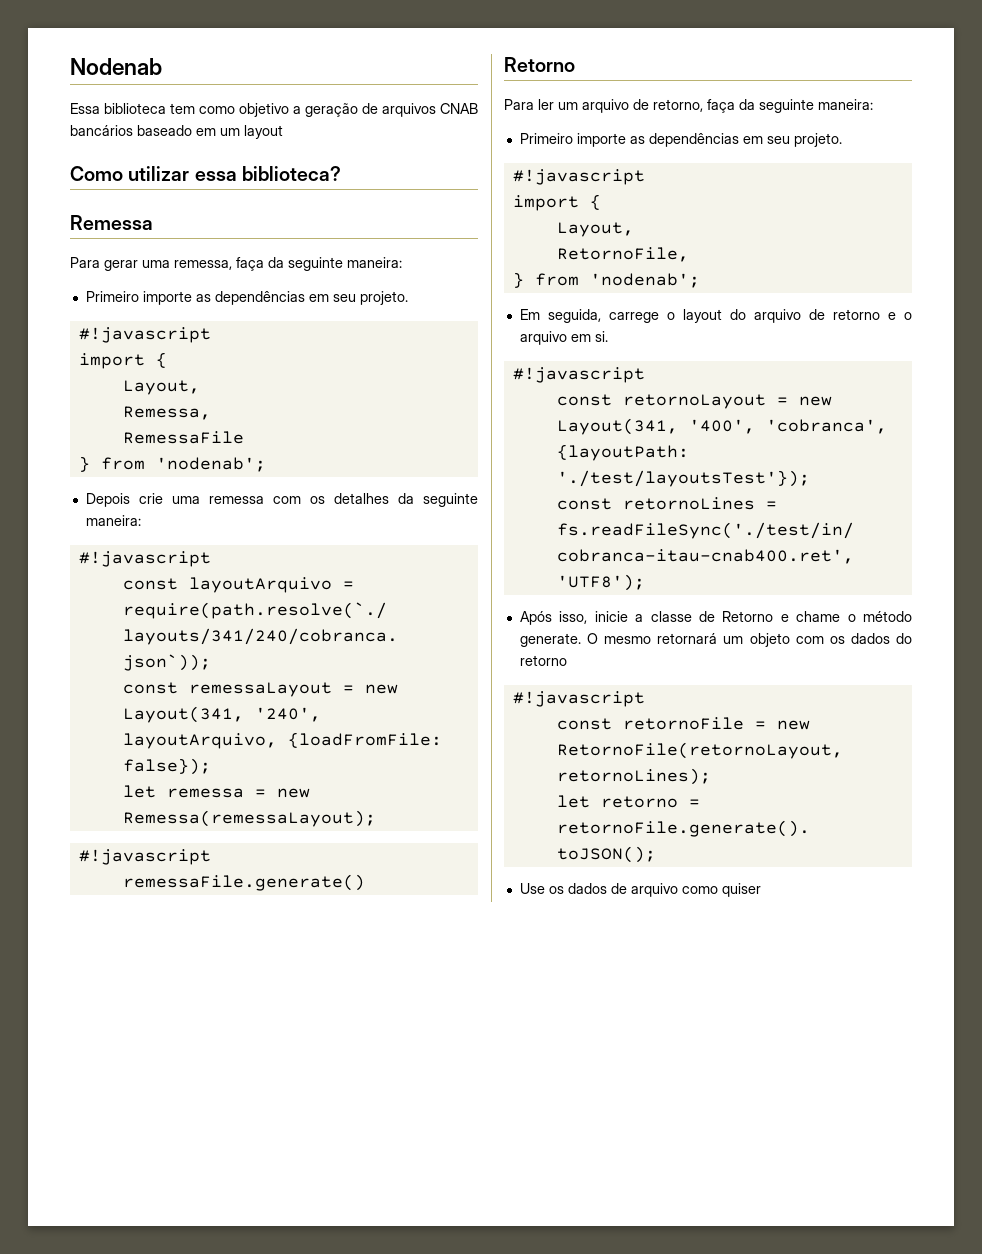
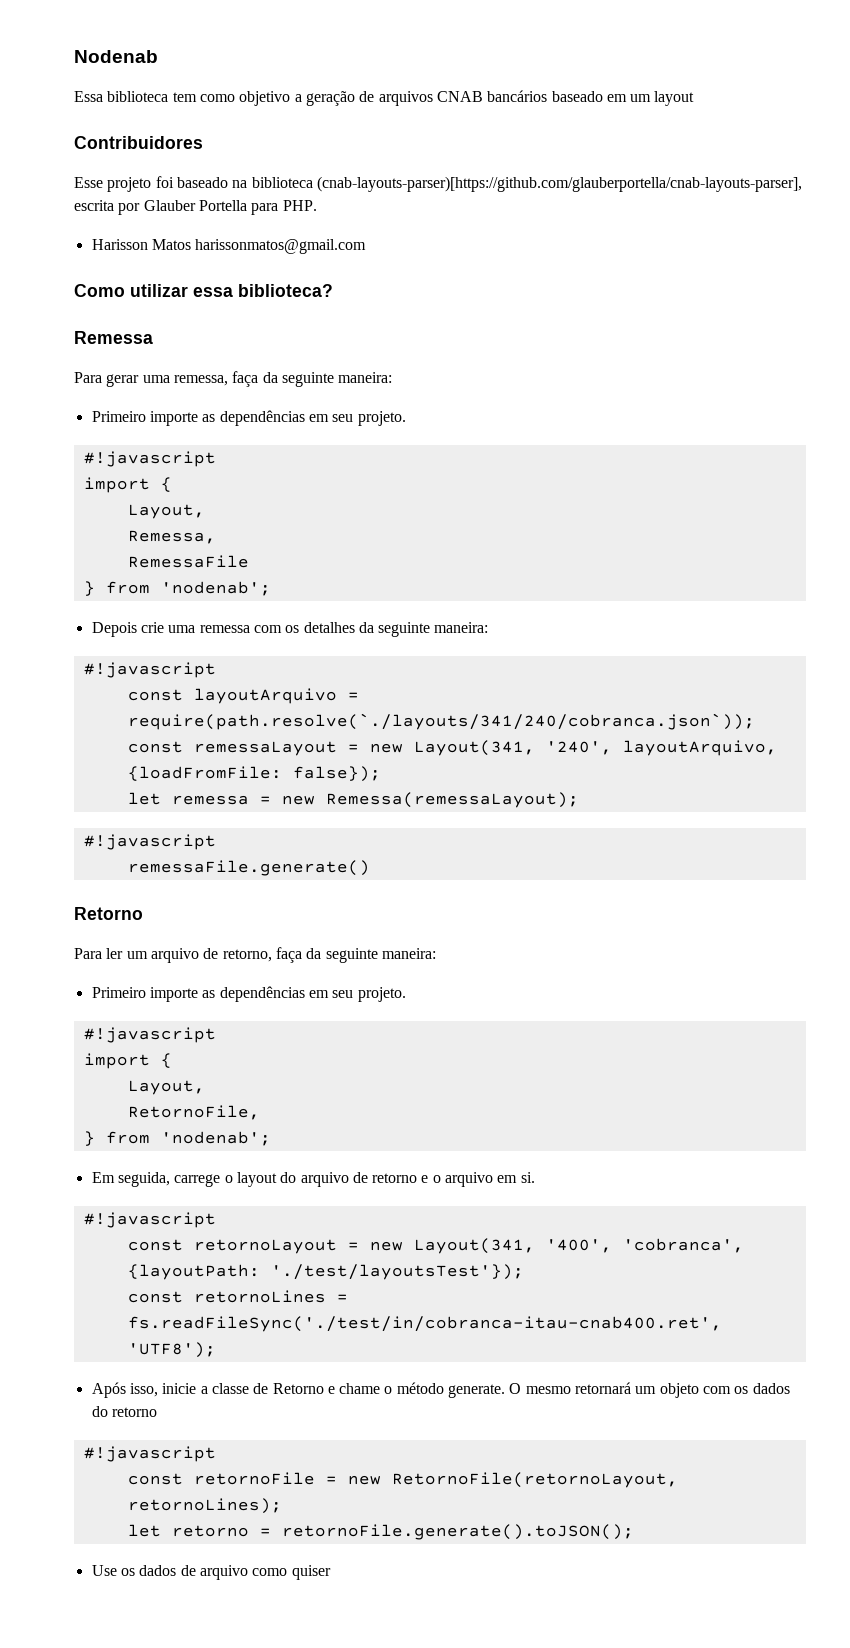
+ Contribuidores
+ Esse projeto foi baseado na biblioteca (cnab-layouts-parser)[https://github.com/glauberportella/cnab-layouts-parser], escrita por Glauber Portella para PHP.
+ Harisson Matos harissonmatos@gmail.com

